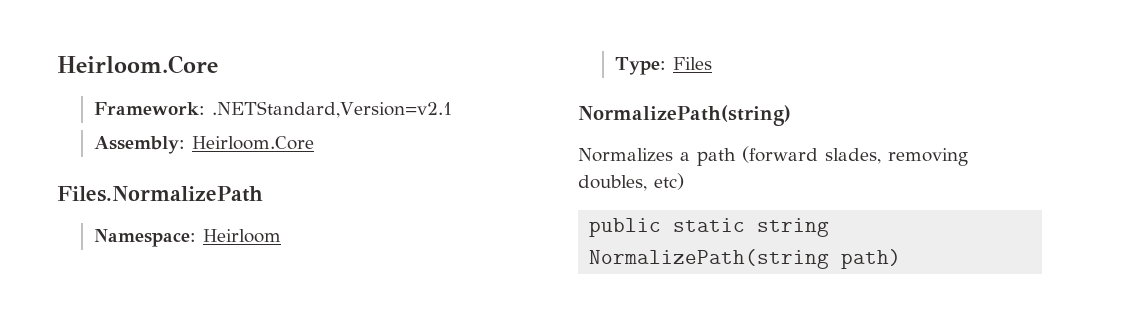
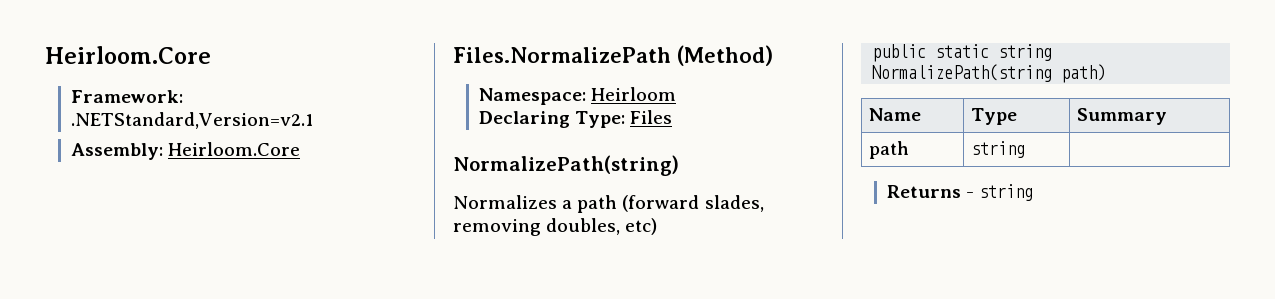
- Files.NormalizePath
+ Files.NormalizePath (Method)
- Type: Files
+ Declaring Type: Files
+ Name | Type | Summary
+ path | string |
+ Returns - string

